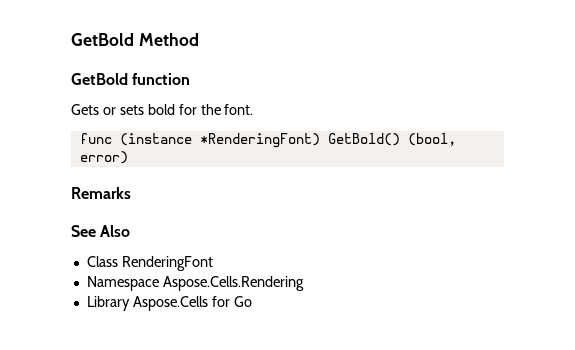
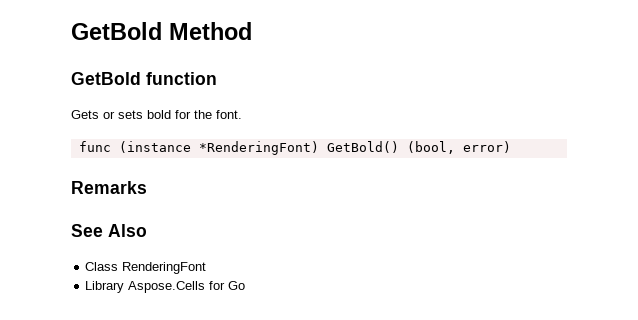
- Namespace Aspose.Cells.Rendering

